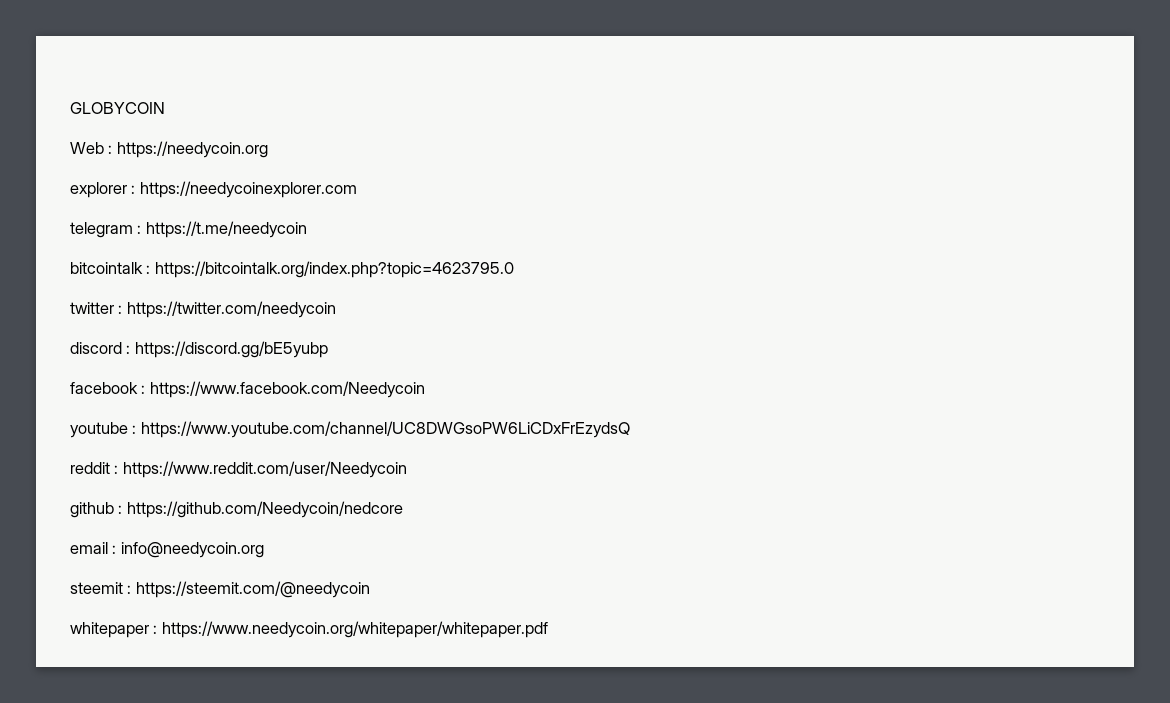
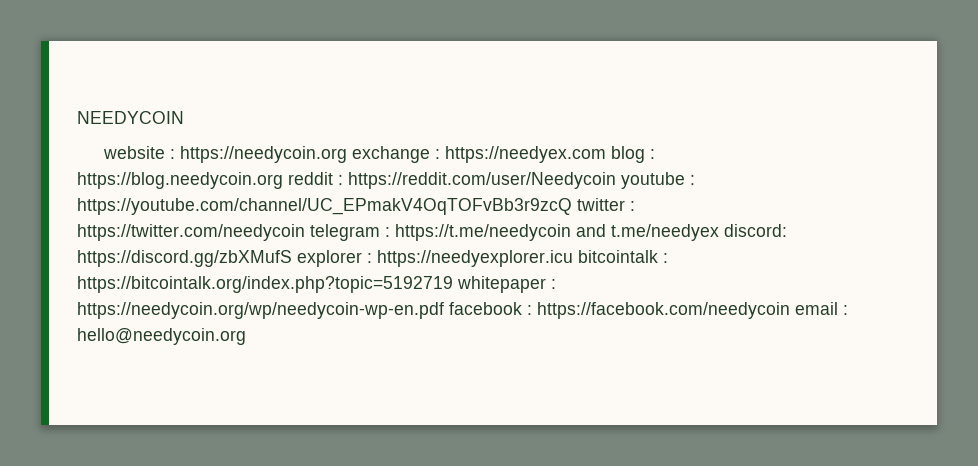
- GLOBYCOIN
- Web : https://needycoin.org
- explorer : https://needycoinexplorer.com
- telegram : https://t.me/needycoin
- bitcointalk : https://bitcointalk.org/index.php?topic=4623795.0
- twitter : https://twitter.com/needycoin
- discord : https://discord.gg/bE5yubp
- facebook : https://www.facebook.com/Needycoin
- youtube : https://www.youtube.com/channel/UC8DWGsoPW6LiCDxFrEzydsQ
- reddit : https://www.reddit.com/user/Needycoin
- github : https://github.com/Needycoin/nedcore
- email : info@needycoin.org
- steemit : https://steemit.com/@needycoin
- whitepaper : https://www.needycoin.org/whitepaper/whitepaper.pdf
+ NEEDYCOIN
+ website : https://needycoin.org exchange : https://needyex.com blog : https://blog.needycoin.org reddit : https://reddit.com/user/Needycoin youtube : https://youtube.com/channel/UC_EPmakV4OqTOFvBb3r9zcQ twitter : https://twitter.com/needycoin telegram : https://t.me/needycoin and t.me/needyex discord: https://discord.gg/zbXMufS explorer : https://needyexplorer.icu bitcointalk : https://bitcointalk.org/index.php?topic=5192719 whitepaper : https://needycoin.org/wp/needycoin-wp-en.pdf facebook : https://facebook.com/needycoin email : hello@needycoin.org

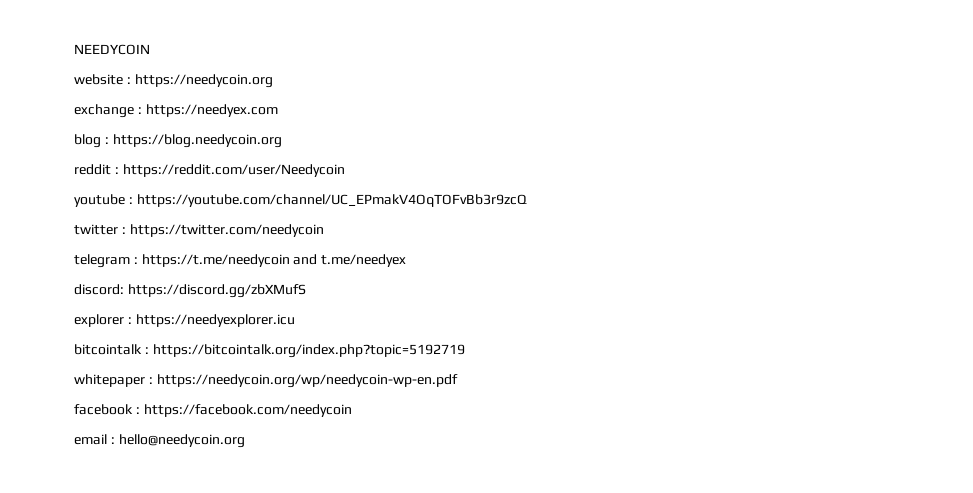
- website : https://needycoin.org exchange : https://needyex.com blog : https://blog.needycoin.org reddit : https://reddit.com/user/Needycoin youtube : https://youtube.com/channel/UC_EPmakV4OqTOFvBb3r9zcQ twitter : https://twitter.com/needycoin telegram : https://t.me/needycoin and t.me/needyex discord: https://discord.gg/zbXMufS explorer : https://needyexplorer.icu bitcointalk : https://bitcointalk.org/index.php?topic=5192719 whitepaper : https://needycoin.org/wp/needycoin-wp-en.pdf facebook : https://facebook.com/needycoin email : hello@needycoin.org
+ website : https://needycoin.org
+ exchange : https://needyex.com
+ blog : https://blog.needycoin.org
+ reddit : https://reddit.com/user/Needycoin
+ youtube : https://youtube.com/channel/UC_EPmakV4OqTOFvBb3r9zcQ
+ twitter : https://twitter.com/needycoin
+ telegram : https://t.me/needycoin and t.me/needyex
+ discord: https://discord.gg/zbXMufS
+ explorer : https://needyexplorer.icu
+ bitcointalk : https://bitcointalk.org/index.php?topic=5192719
+ whitepaper : https://needycoin.org/wp/needycoin-wp-en.pdf
+ facebook : https://facebook.com/needycoin
+ email : hello@needycoin.org

